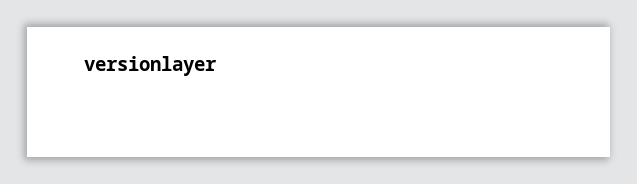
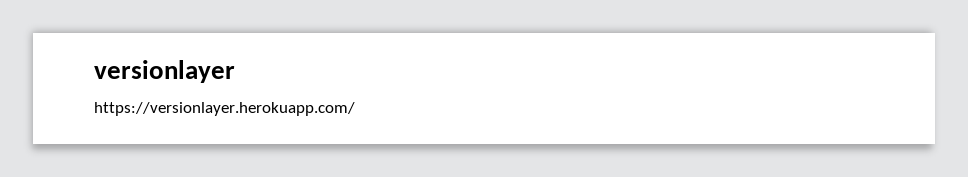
+ https://versionlayer.herokuapp.com/

